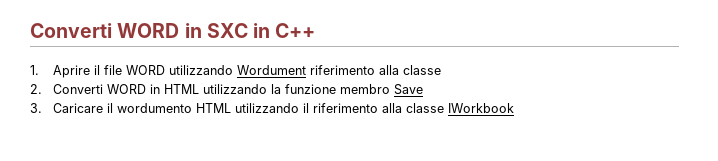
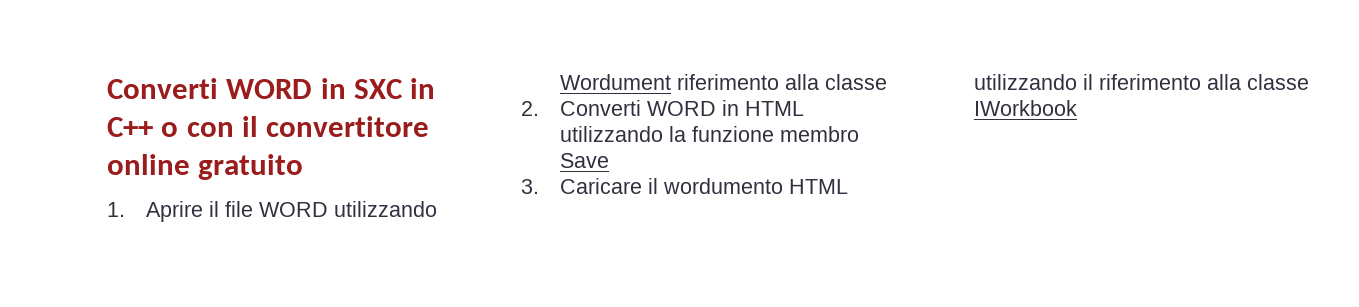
- Converti WORD in SXC in C++
+ Converti WORD in SXC in C++ o con il convertitore online gratuito

